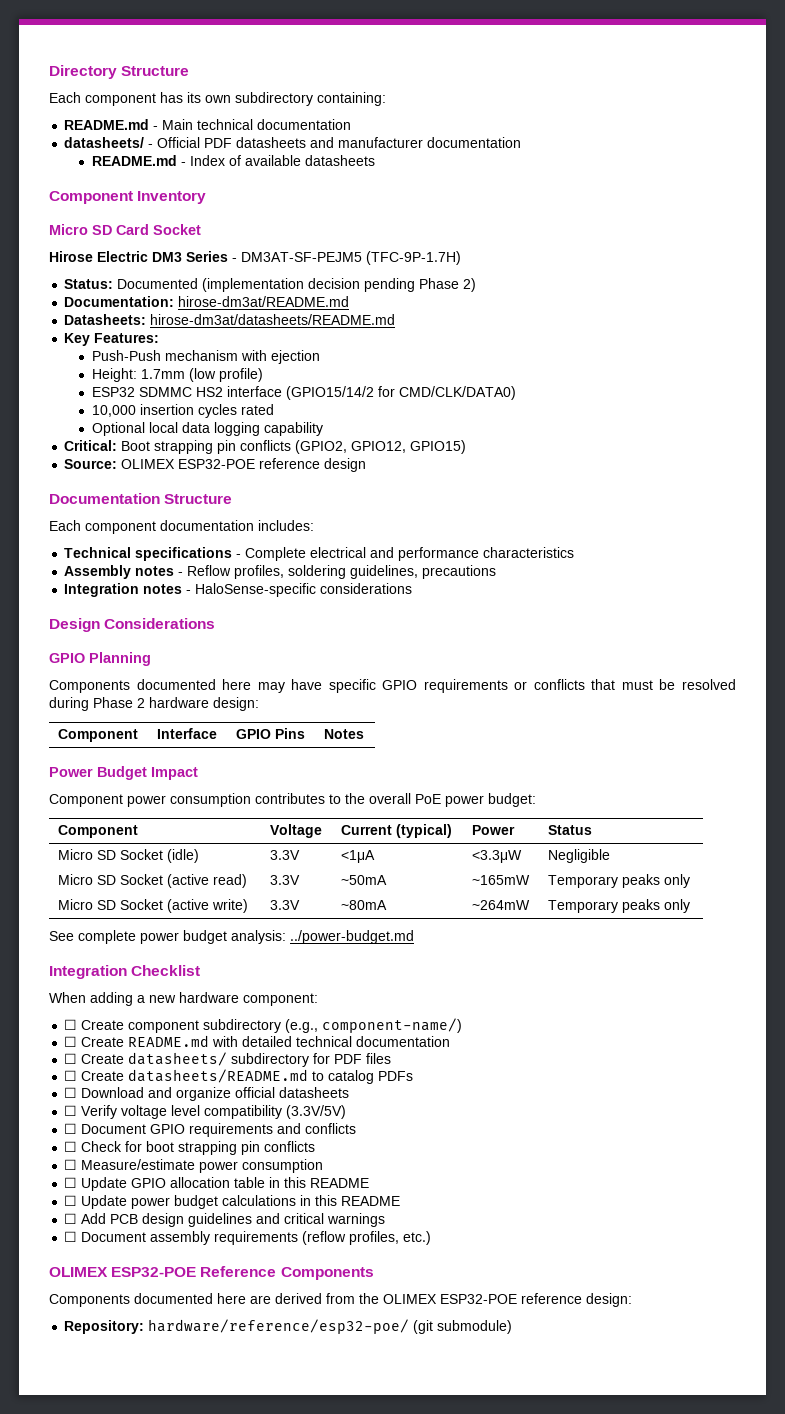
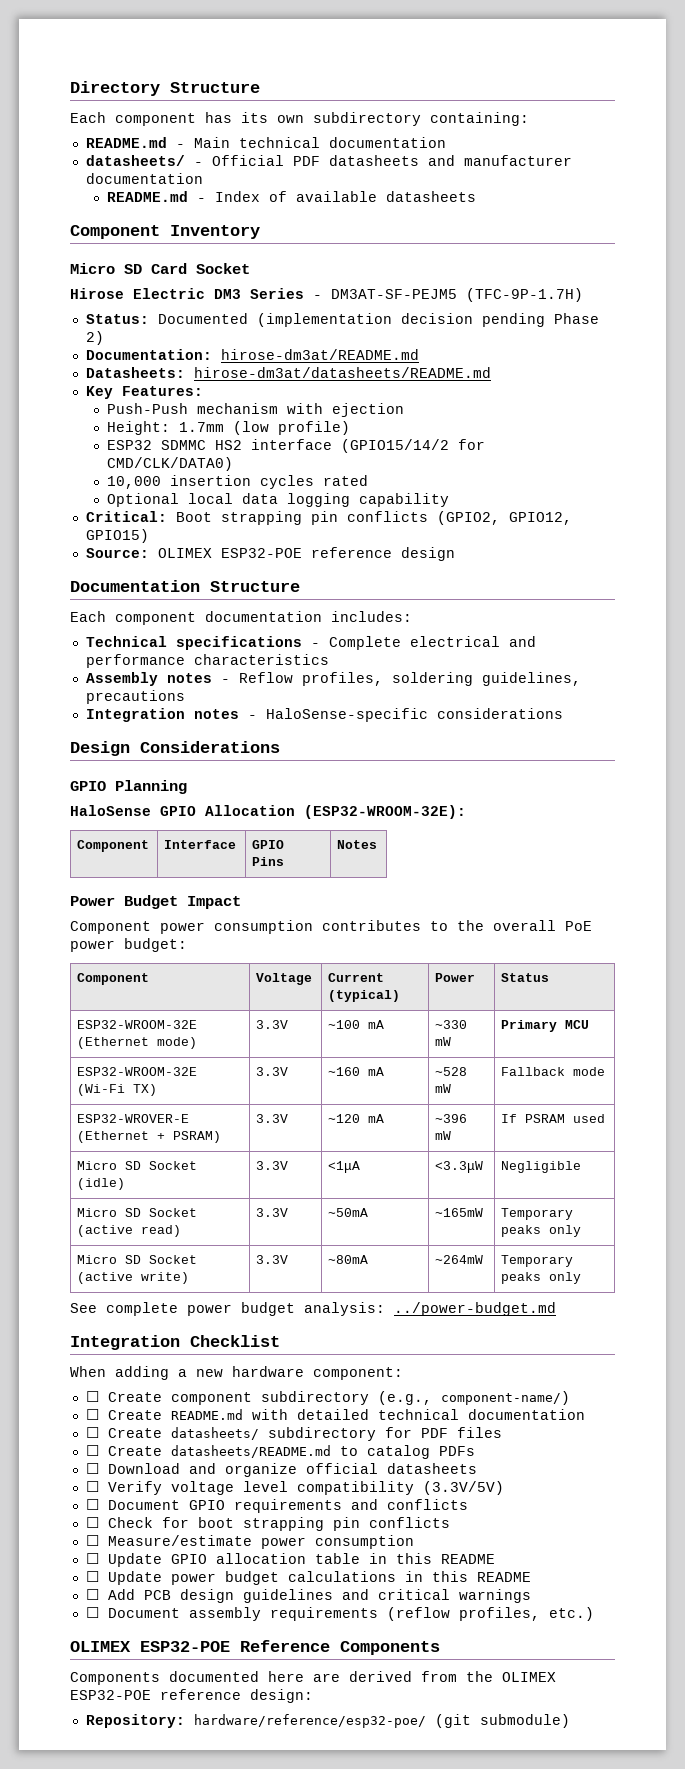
- Components documented here may have specific GPIO requirements or conflicts that must be resolved during Phase 2 hardware design:
+ HaloSense GPIO Allocation (ESP32-WROOM-32E):
+ ESP32-WROOM-32E (Ethernet mode) | 3.3V | ~100 mA | ~330 mW | Primary MCU
+ ESP32-WROOM-32E (Wi-Fi TX) | 3.3V | ~160 mA | ~528 mW | Fallback mode
+ ESP32-WROVER-E (Ethernet + PSRAM) | 3.3V | ~120 mA | ~396 mW | If PSRAM used

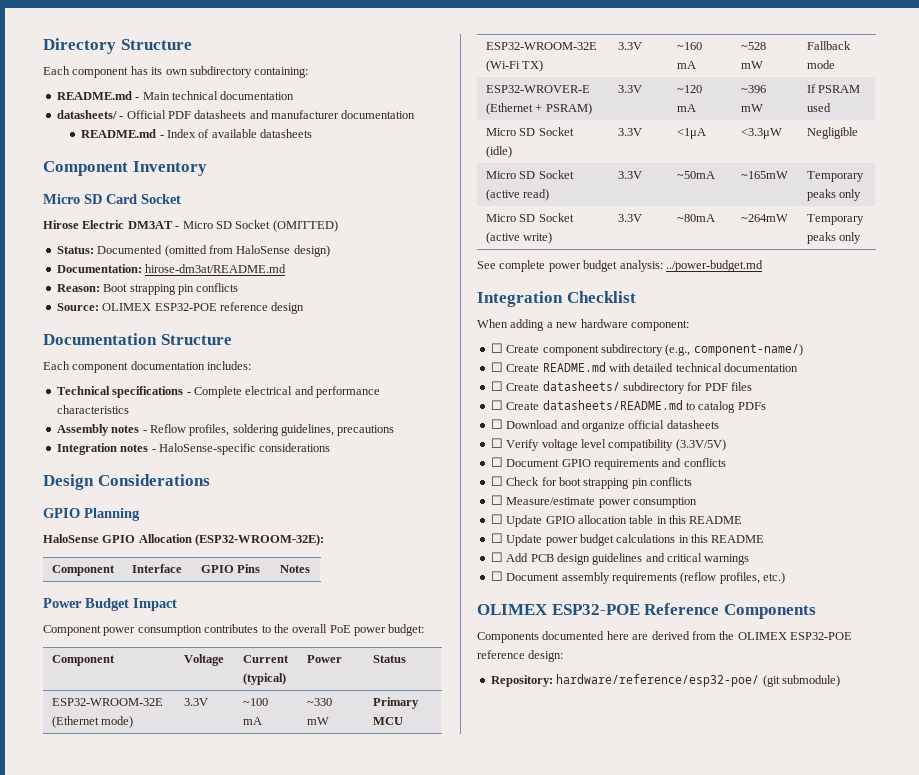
- Hirose Electric DM3 Series - DM3AT-SF-PEJM5 (TFC-9P-1.7H)
- Status: Documented (implementation decision pending Phase 2)
+ Hirose Electric DM3AT - Micro SD Socket (OMITTED)
+ Status: Documented (omitted from HaloSense design)
  Documentation: hirose-dm3at/README.md
- Datasheets: hirose-dm3at/datasheets/README.md
- Key Features:
- Push-Push mechanism with ejection
- Height: 1.7mm (low profile)
- ESP32 SDMMC HS2 interface (GPIO15/14/2 for CMD/CLK/DATA0)
- 10,000 insertion cycles rated
- Optional local data logging capability
- Critical: Boot strapping pin conflicts (GPIO2, GPIO12, GPIO15)
+ Reason: Boot strapping pin conflicts

